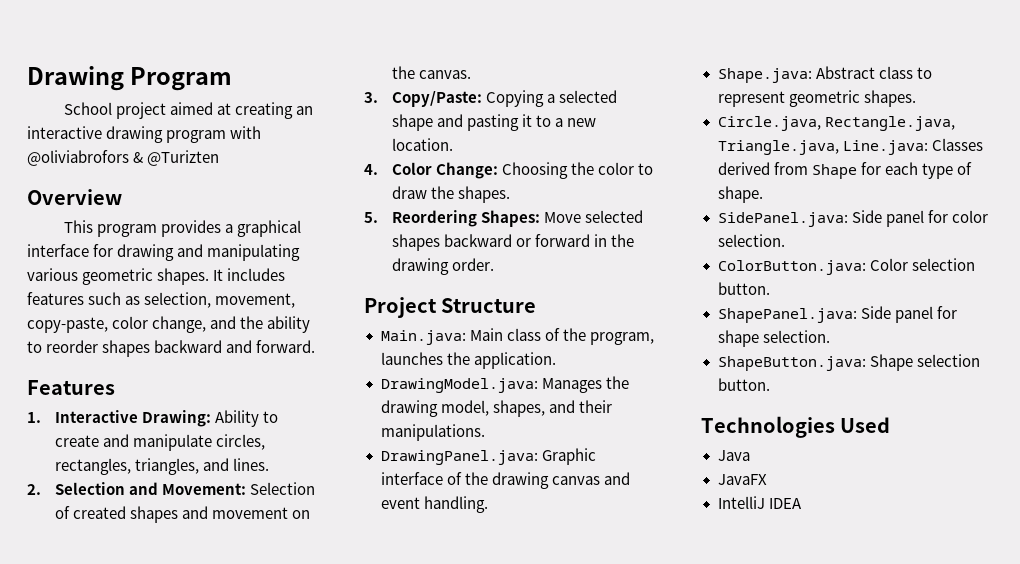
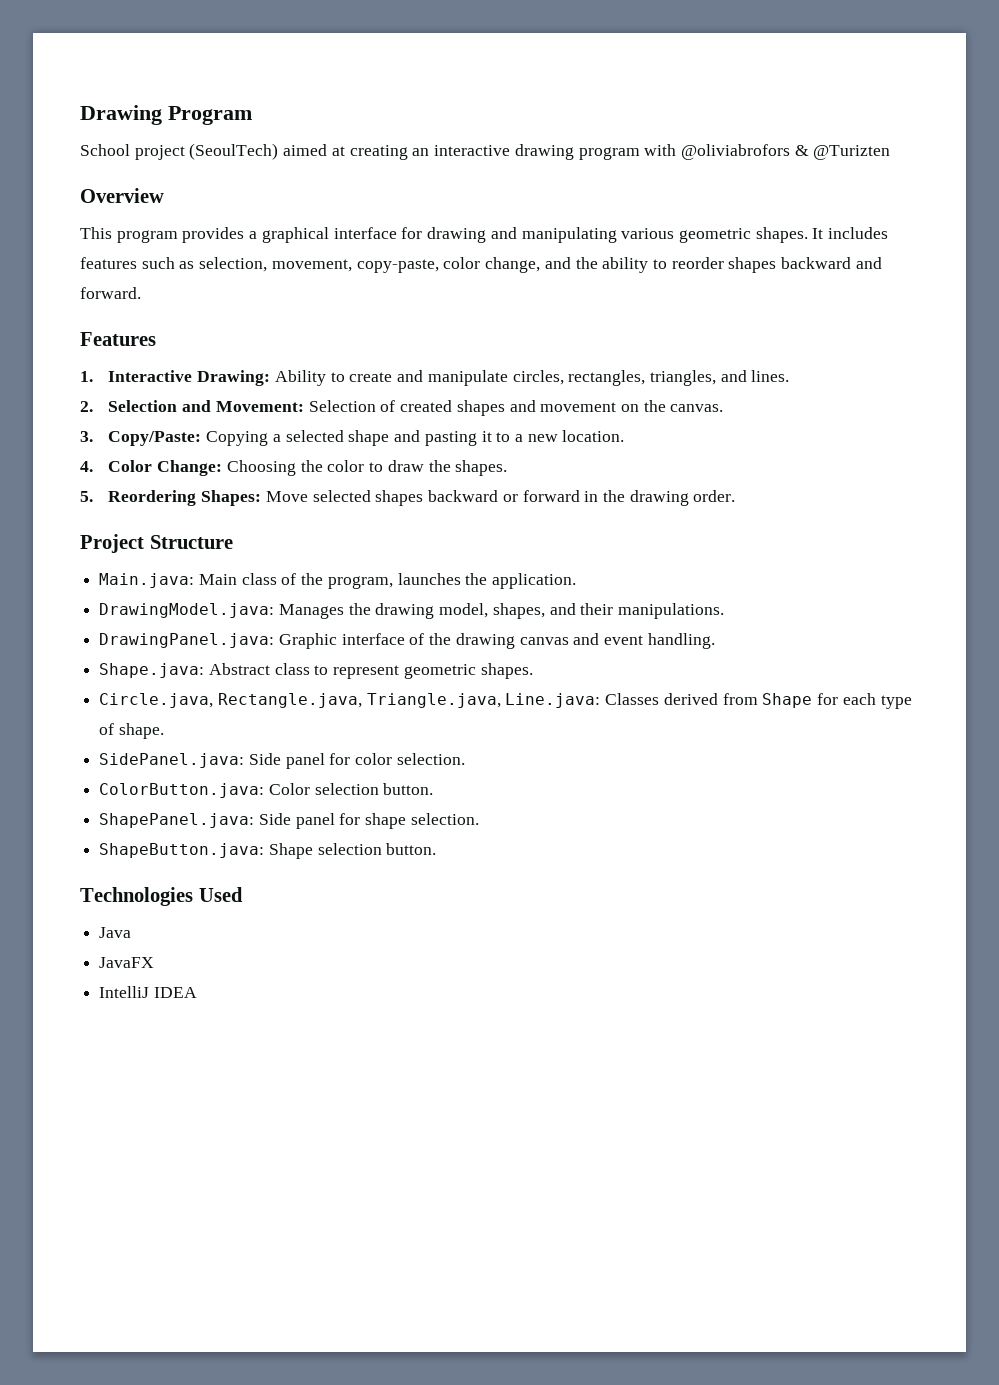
- School project aimed at creating an interactive drawing program with @oliviabrofors & @Turizten
+ School project (SeoulTech) aimed at creating an interactive drawing program with @oliviabrofors & @Turizten

